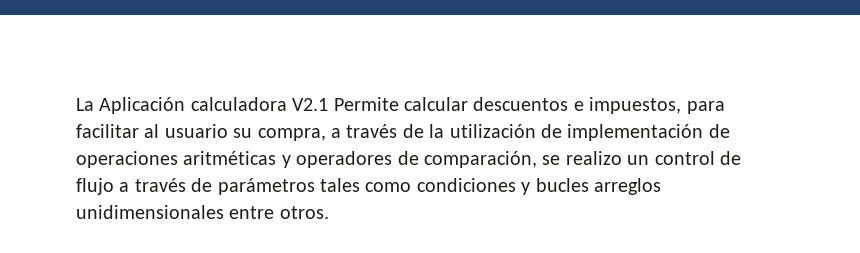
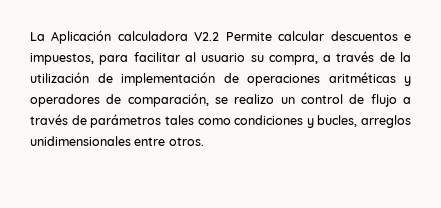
- La Aplicación calculadora V2.1 Permite calcular descuentos e impuestos, para facilitar al usuario su compra, a través de la utilización de implementación de operaciones aritméticas y operadores de comparación, se realizo un control de flujo a través de parámetros tales como condiciones y bucles arreglos unidimensionales entre otros.
+ La Aplicación calculadora V2.2 Permite calcular descuentos e impuestos, para facilitar al usuario su compra, a través de la utilización de implementación de operaciones aritméticas y operadores de comparación, se realizo un control de flujo a través de parámetros tales como condiciones y bucles, arreglos unidimensionales entre otros.

